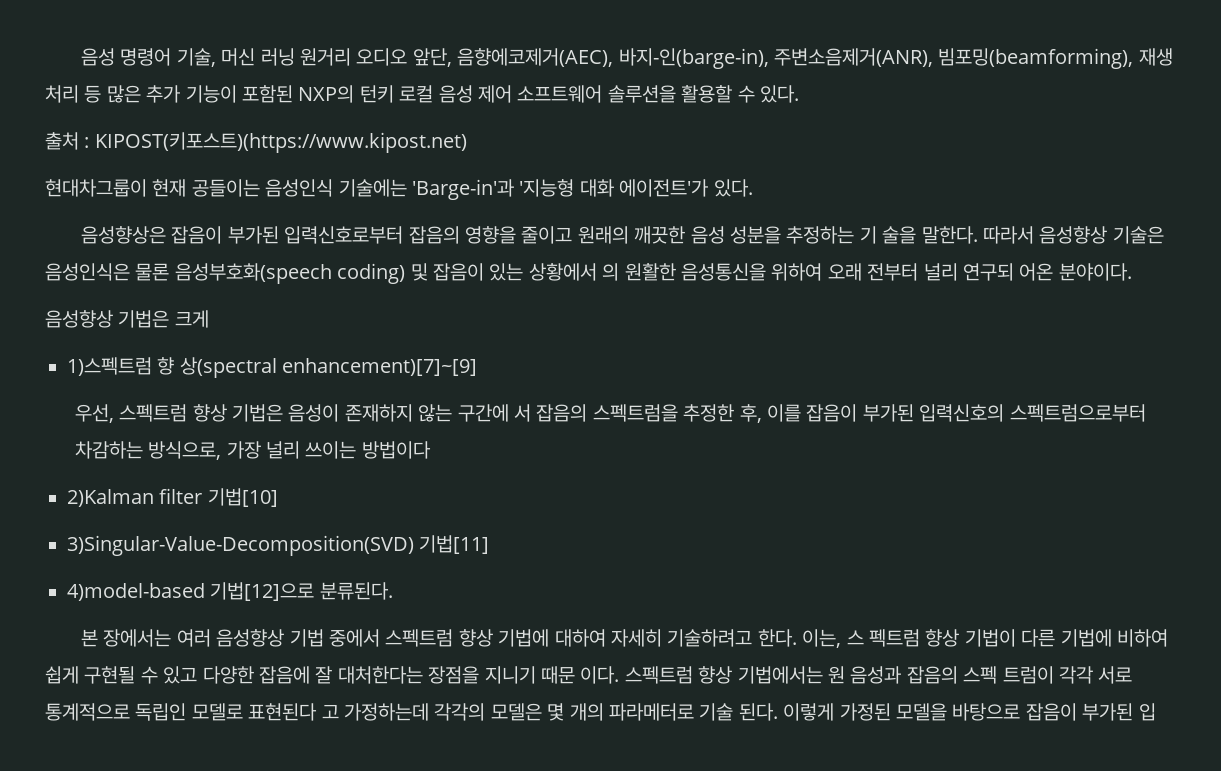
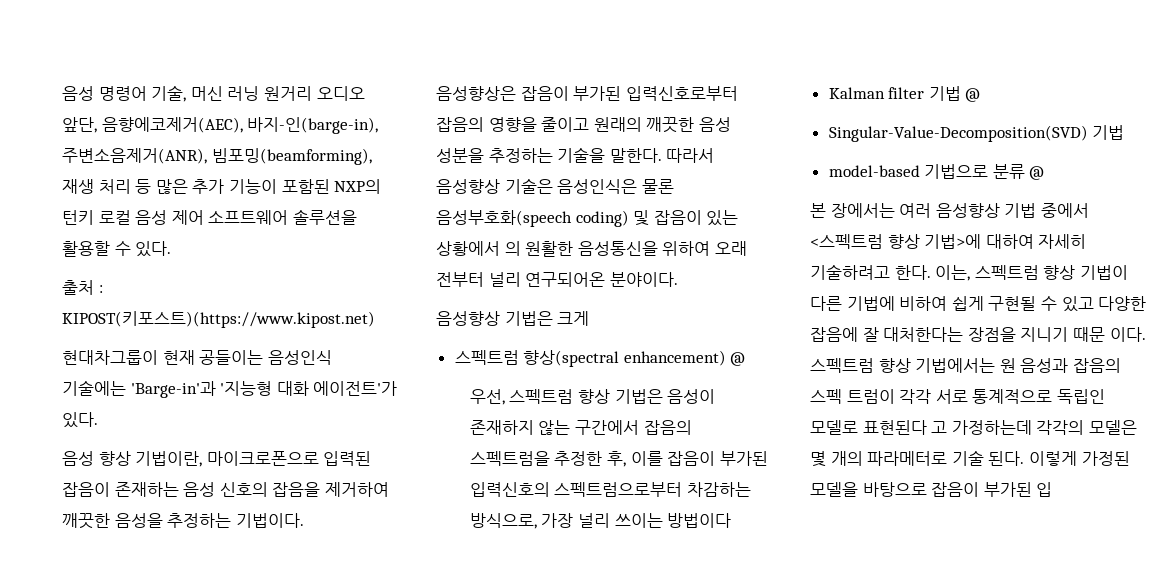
+ 음성 향상 기법이란, 마이크로폰으로 입력된 잡음이 존재하는 음성 신호의 잡음을 제거하여 깨끗한 음성을 추정하는 기법이다.
- 음성향상은 잡음이 부가된 입력신호로부터 잡음의 영향을 줄이고 원래의 깨끗한 음성 성분을 추정하는 기 술을 말한다.
+ 음성향상은 잡음이 부가된 입력신호로부터 잡음의 영향을 줄이고 원래의 깨끗한 음성 성분을 추정하는 기술을 말한다.
- 따라서 음성향상 기술은 음성인식은 물론 음성부호화(speech coding) 및 잡음이 있는 상황에서 의 원활한 음성통신을 위하여 오래 전부터 널리 연구되 어온 분야이다.
+ 따라서 음성향상 기술은 음성인식은 물론 음성부호화(speech coding) 및 잡음이 있는 상황에서 의 원활한 음성통신을 위하여 오래 전부터 널리 연구되어온 분야이다.
- 1)스펙트럼 향 상(spectral enhancement)[7]~[9]
+ 스펙트럼 향상(spectral enhancement) @
- 우선, 스펙트럼 향상 기법은 음성이 존재하지 않는 구간에 서 잡음의 스펙트럼을 추정한 후, 이를 잡음이 부가된 입력신호의 스펙트럼으로부터 차감하는 방식으로, 가장 널리 쓰이는 방법이다
+ 우선, 스펙트럼 향상 기법은 음성이 존재하지 않는 구간에서 잡음의 스펙트럼을 추정한 후, 이를 잡음이 부가된 입력신호의 스펙트럼으로부터 차감하는 방식으로, 가장 널리 쓰이는 방법이다
- 2)Kalman filter 기법[10]
- 3)Singular-Value-Decomposition(SVD) 기법[11]
- 4)model-based 기법[12]으로 분류된다.
+ Kalman filter 기법 @
+ Singular-Value-Decomposition(SVD) 기법
+ model-based 기법으로 분류 @
- 본 장에서는 여러 음성향상 기법 중에서 스펙트럼 향상 기법에 대하여 자세히 기술하려고 한다.
+ 본 장에서는 여러 음성향상 기법 중에서 <스펙트럼 향상 기법>에 대하여 자세히 기술하려고 한다.
- 이는, 스 펙트럼 향상 기법이 다른 기법에 비하여 쉽게 구현될 수 있고 다양한 잡음에 잘 대처한다는 장점을 지니기 때문 이다.
+ 이는, 스펙트럼 향상 기법이 다른 기법에 비하여 쉽게 구현될 수 있고 다양한 잡음에 잘 대처한다는 장점을 지니기 때문 이다.

